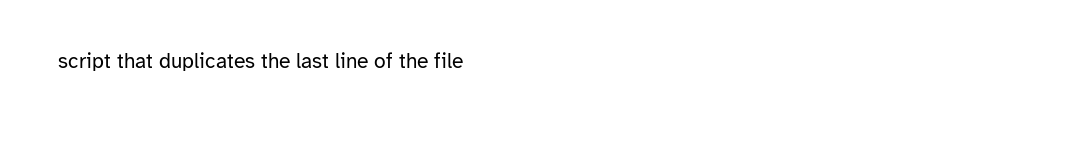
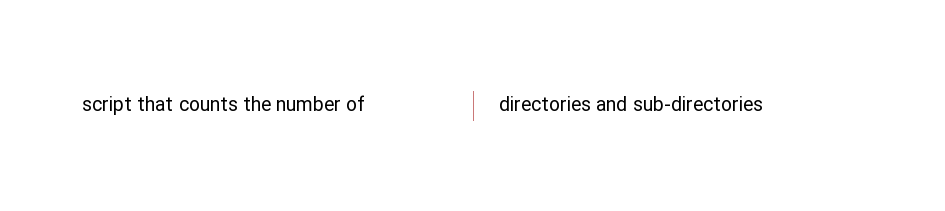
- script that duplicates the last line of the file
+ script that counts the number of directories and sub-directories

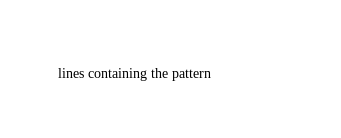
- script that counts the number of directories and sub-directories
+ lines containing the pattern

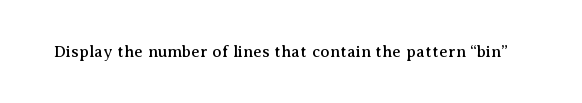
- lines containing the pattern
+ Display the number of lines that contain the pattern “bin”

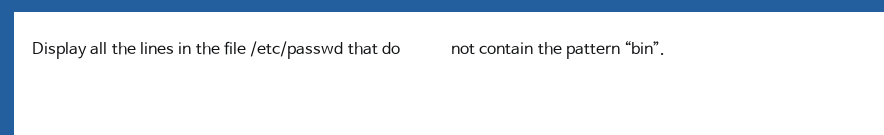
- Display the number of lines that contain the pattern “bin”
+ Display all the lines in the file /etc/passwd that do not contain the pattern “bin”.

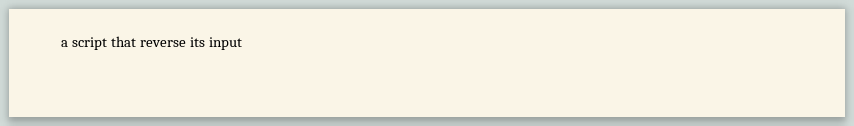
- Display all the lines in the file /etc/passwd that do not contain the pattern “bin”.
+ a script that reverse its input

